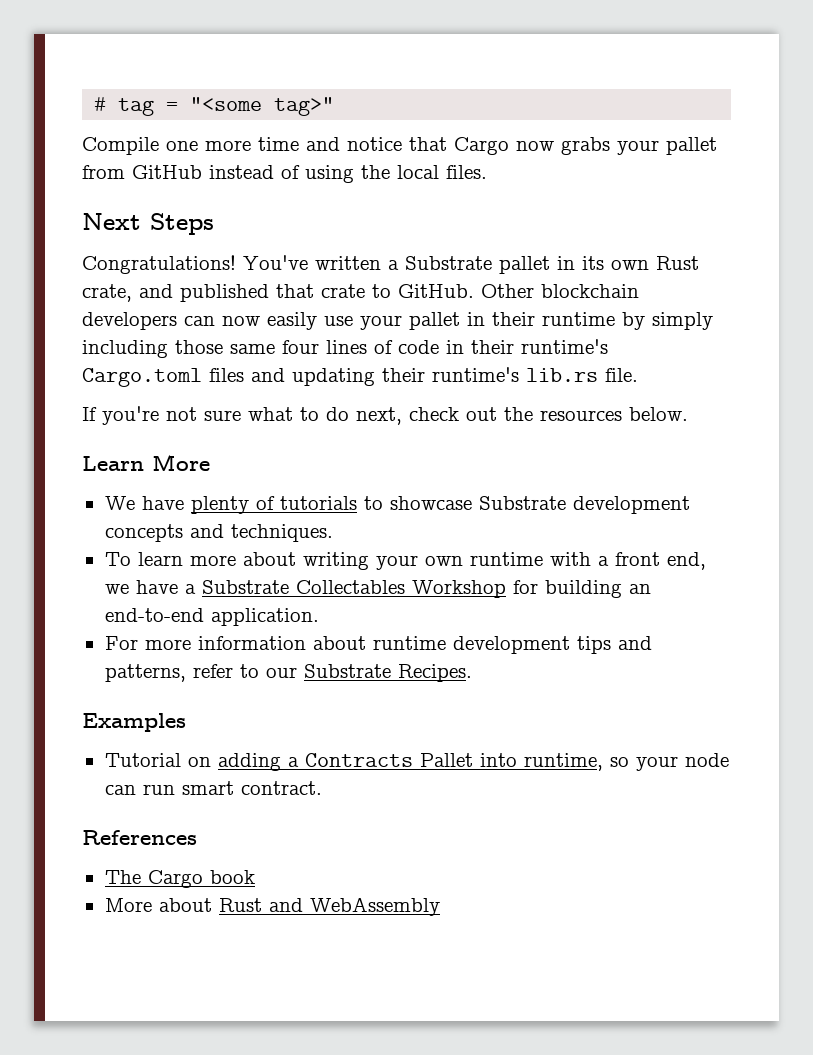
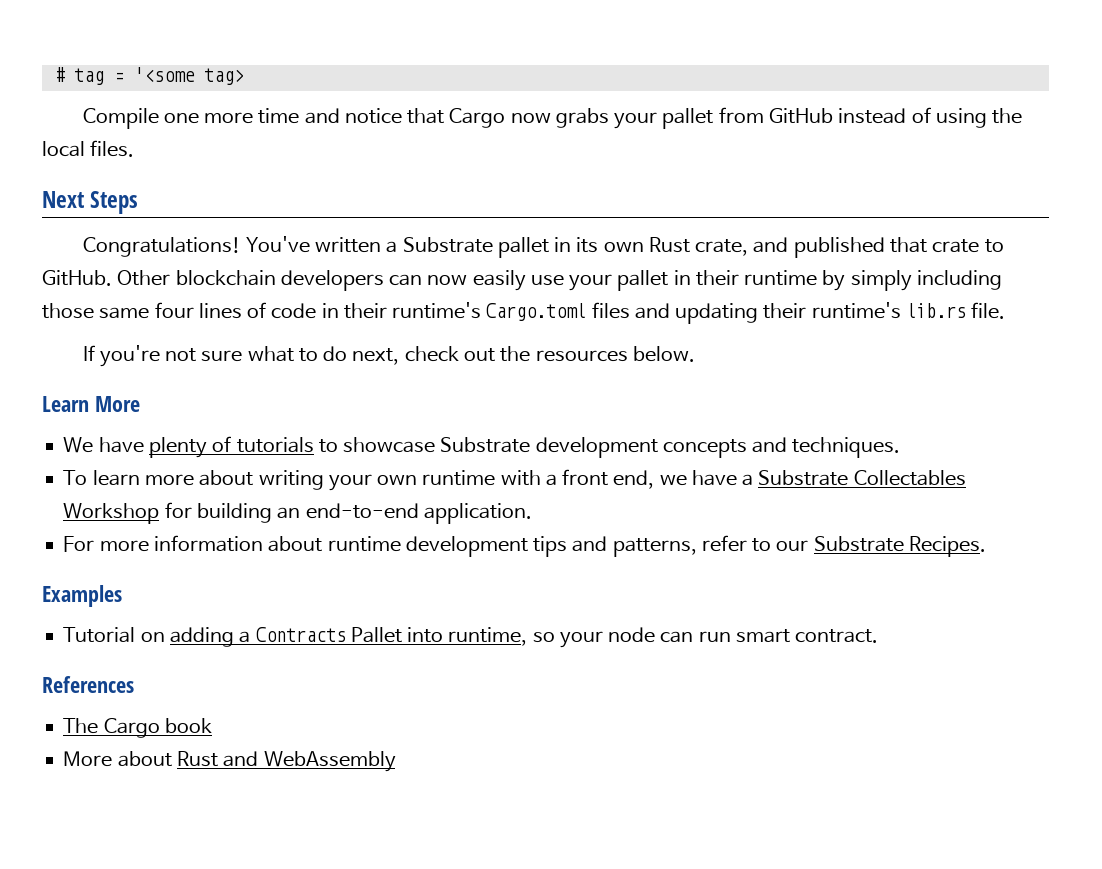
- # tag = "<some tag>"
+ # tag = '<some tag>

